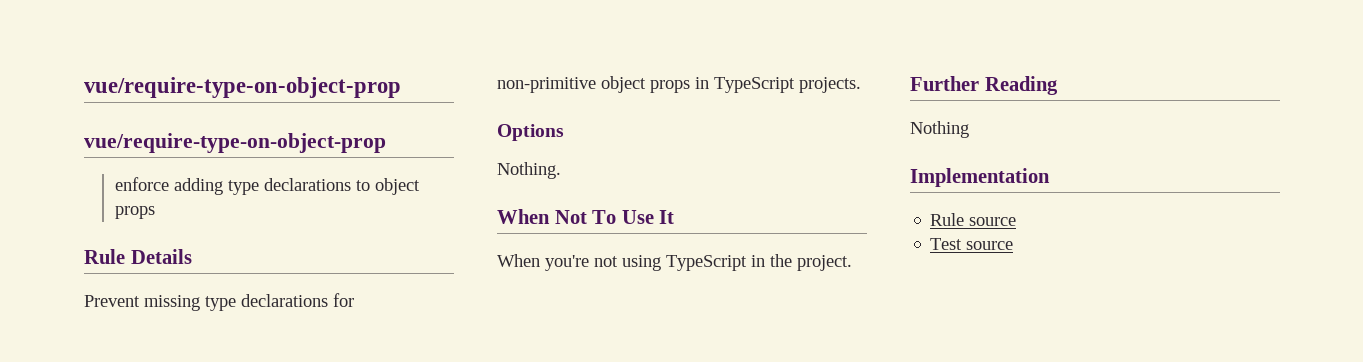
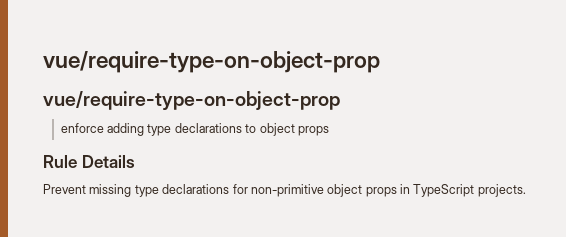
- Options
- Nothing.
- When Not To Use It
- When you're not using TypeScript in the project.
- Further Reading
- Nothing
- Implementation
- Rule source
- Test source

